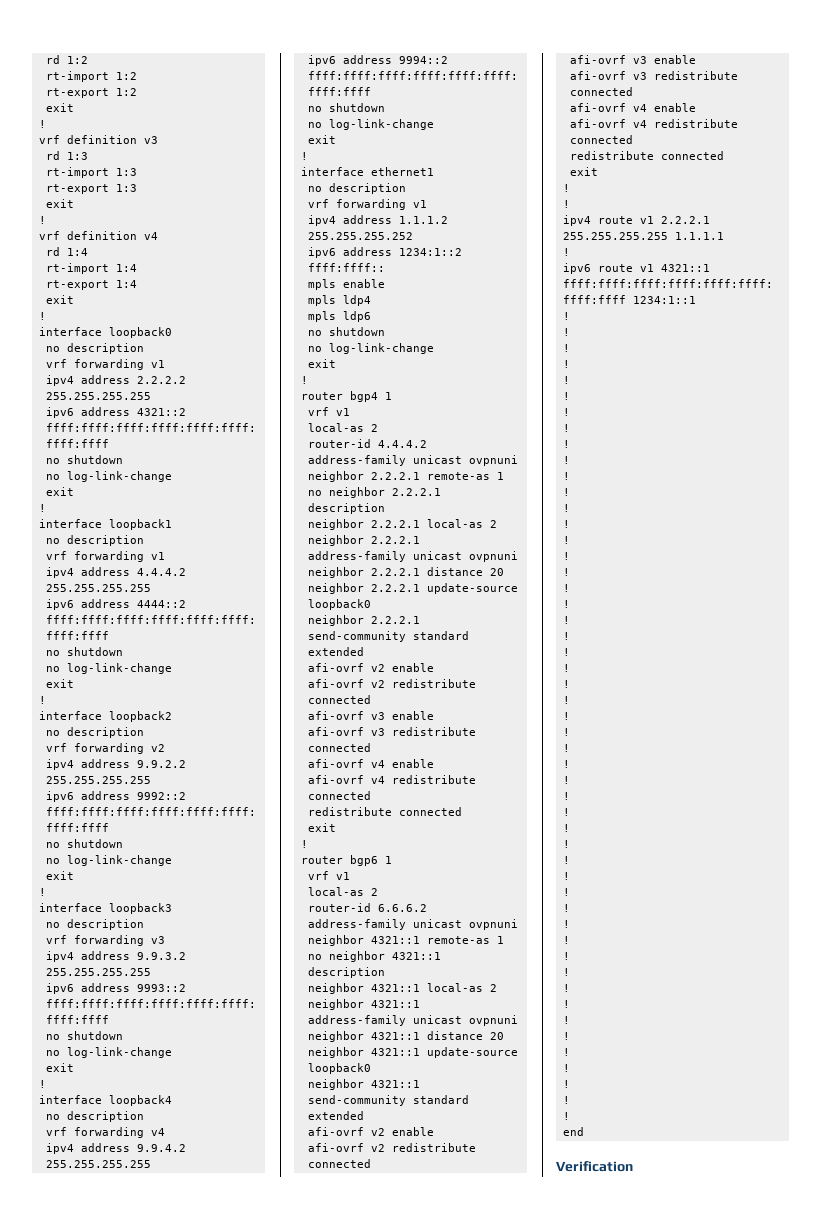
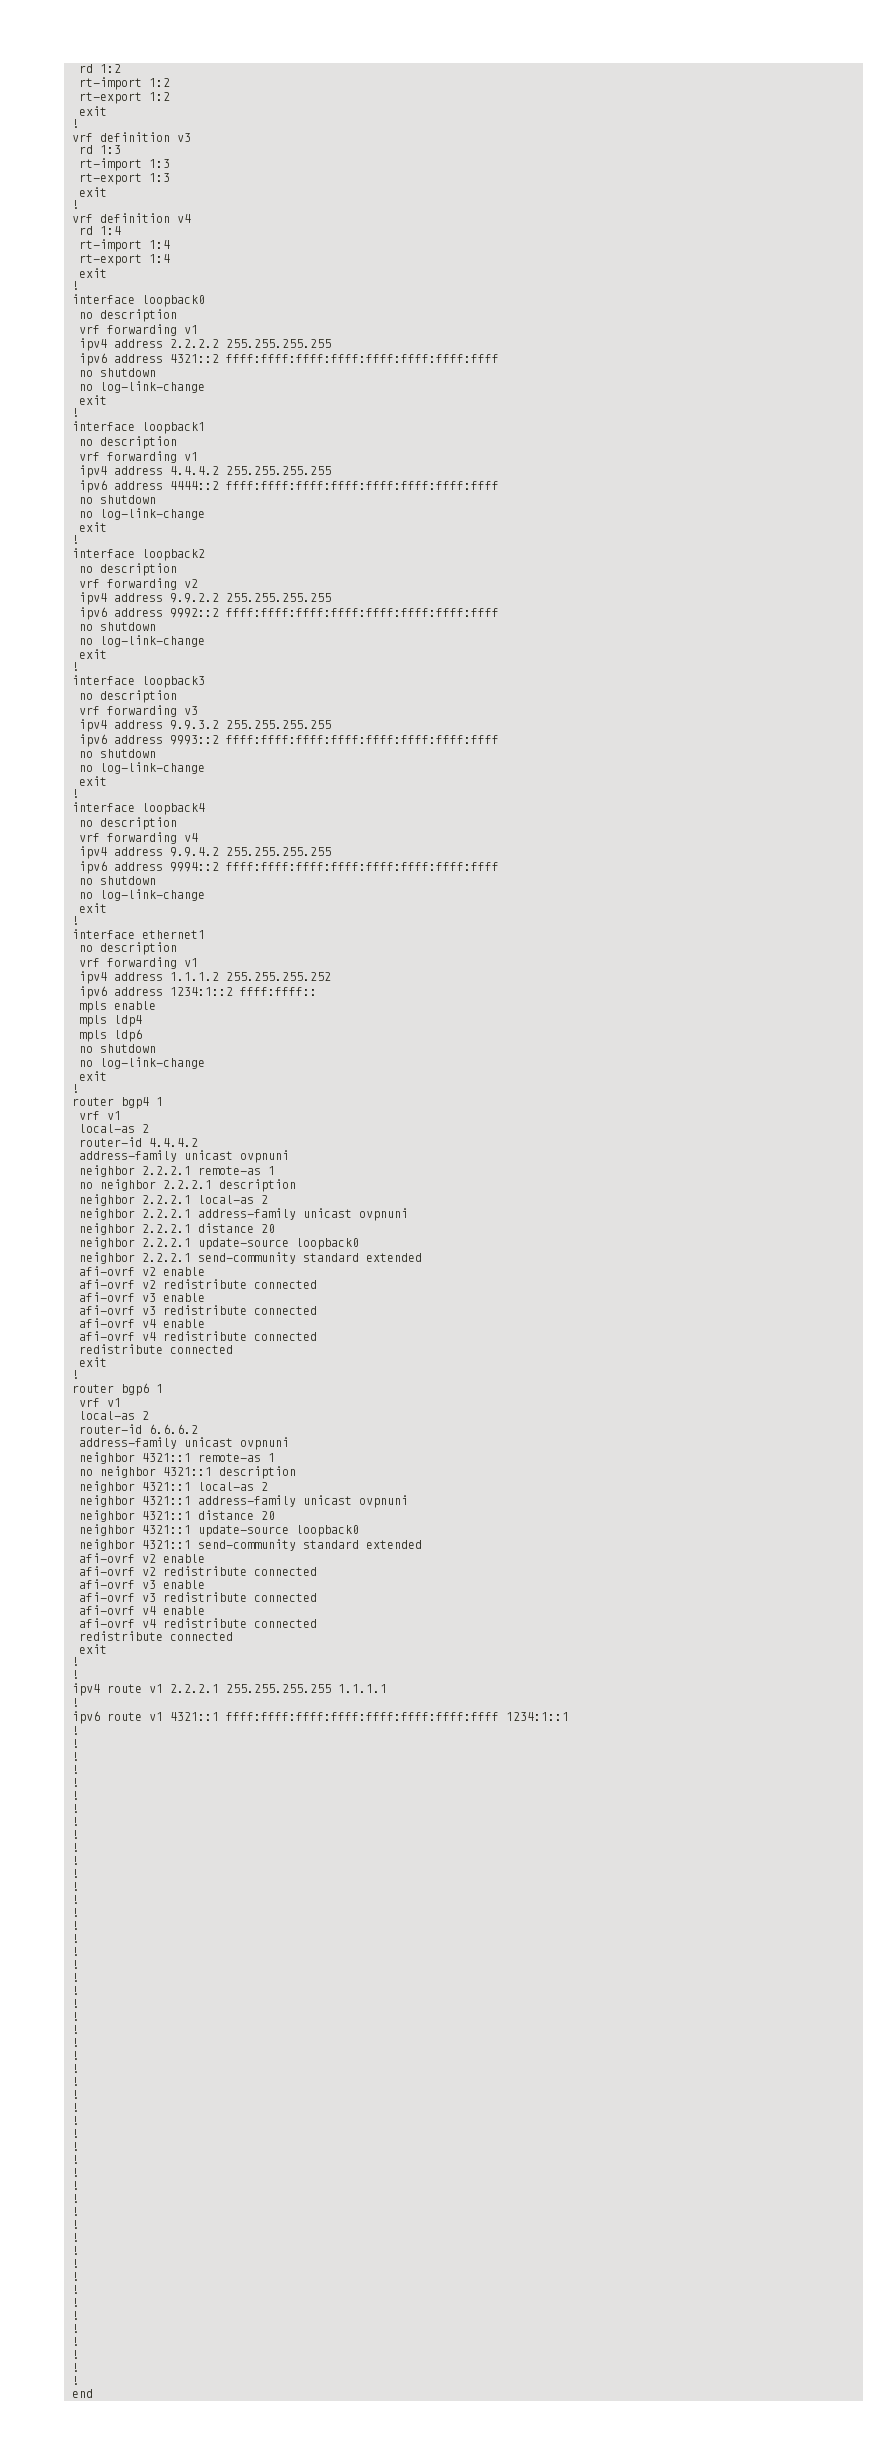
- Verification

